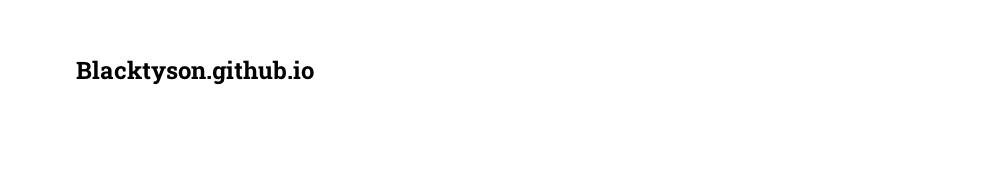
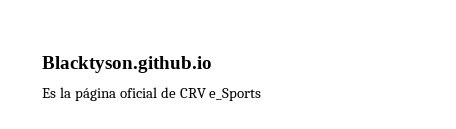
+ Es la página oficial de CRV e_Sports

